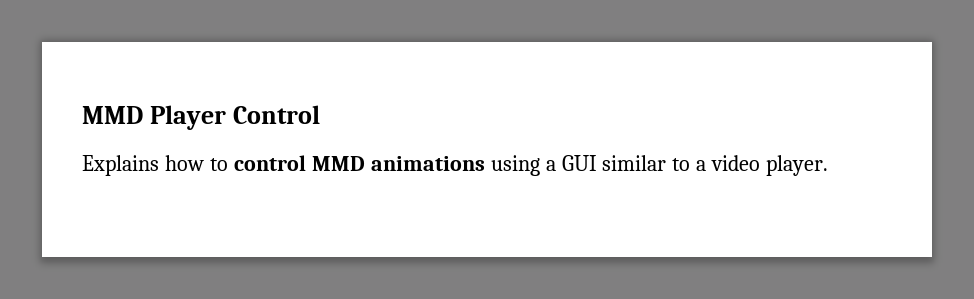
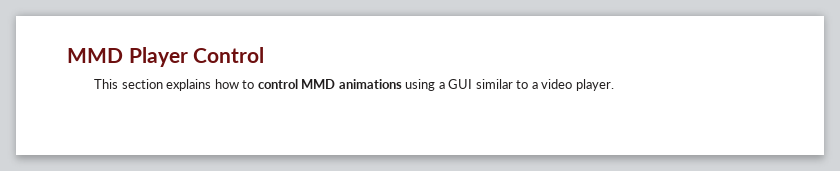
- Explains how to control MMD animations using a GUI similar to a video player.
+ This section explains how to control MMD animations using a GUI similar to a video player.

